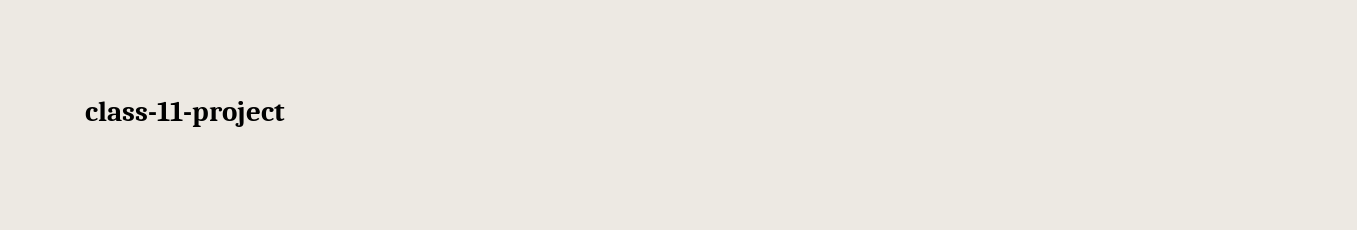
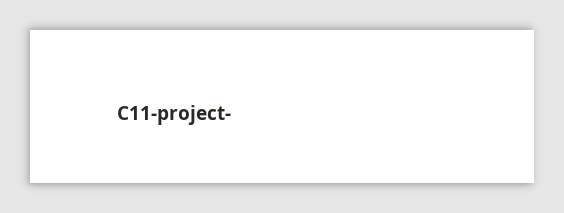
- class-11-project
+ C11-project-

